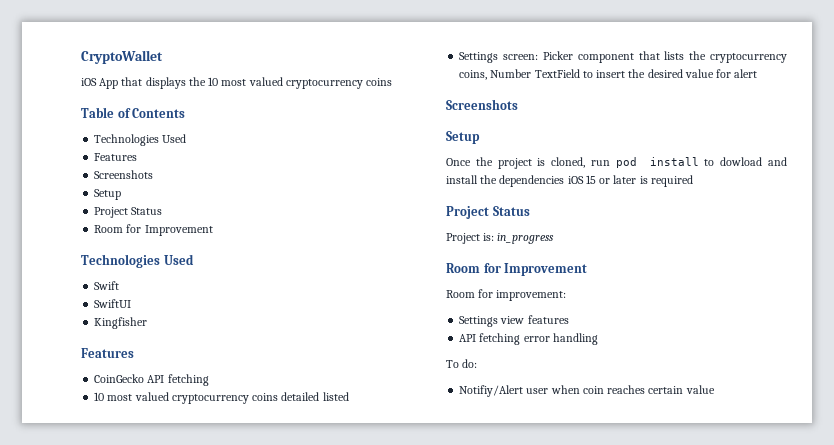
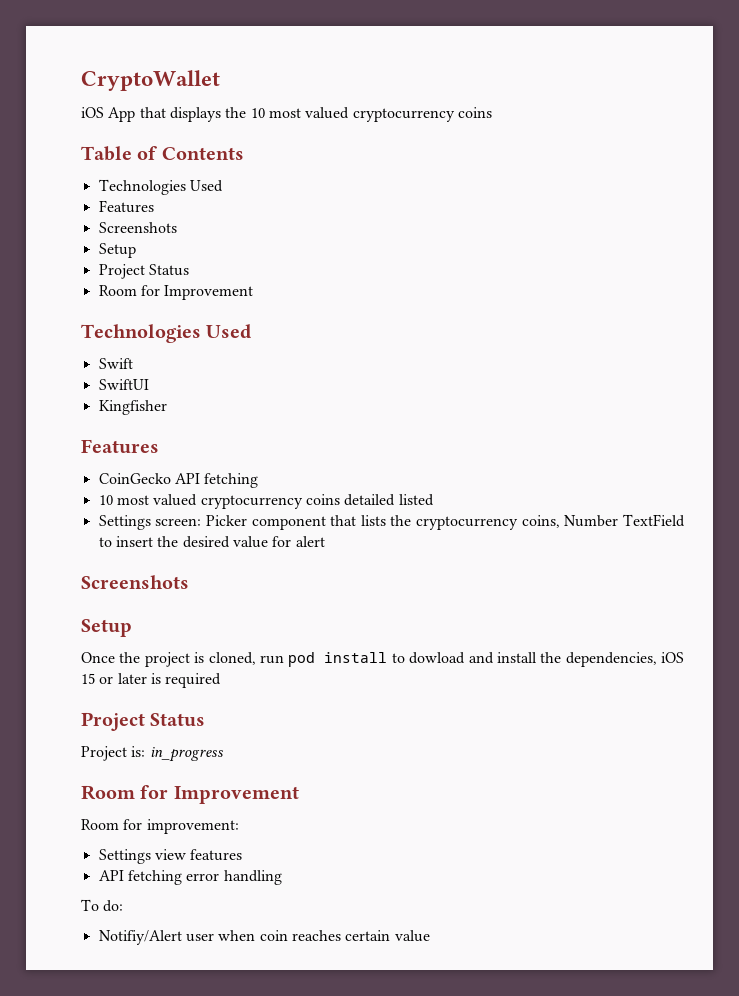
- Once the project is cloned, run pod install to dowload and install the dependencies iOS 15 or later is required
+ Once the project is cloned, run pod install to dowload and install the dependencies, iOS 15 or later is required

